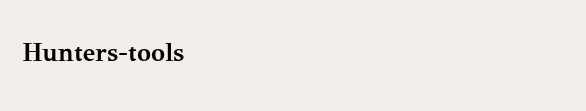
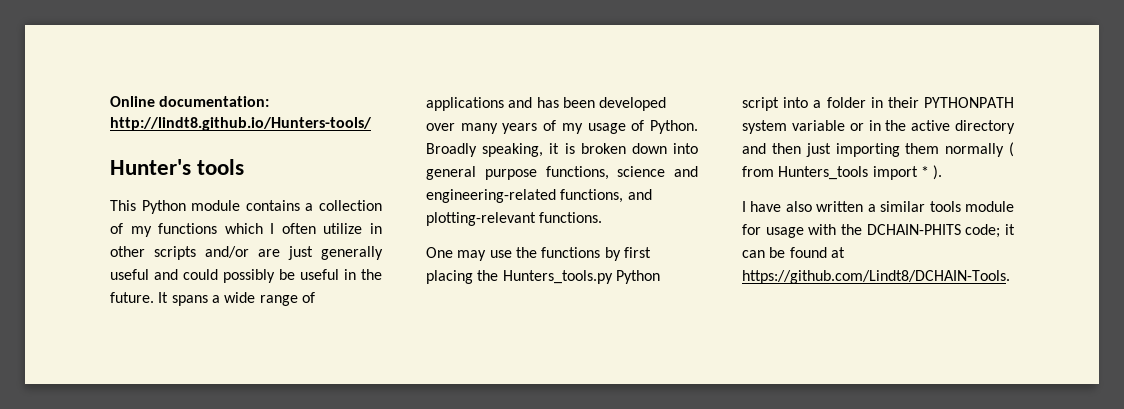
- Hunters-tools
+ Online documentation: http://lindt8.github.io/Hunters-tools/
+ Hunter's tools
+ This Python module contains a collection of my functions which I often utilize in other scripts and/or are just generally useful and could possibly be useful in the future. It spans a wide range of applications and has been developed over many years of my usage of Python. Broadly speaking, it is broken down into general purpose functions, science and engineering-related functions, and plotting-relevant functions.
+ One may use the functions by first placing the Hunters_tools.py Python script into a folder in their PYTHONPATH system variable or in the active directory and then just importing them normally ( from Hunters_tools import * ).
+ I have also written a similar tools module for usage with the DCHAIN-PHITS code; it can be found at https://github.com/Lindt8/DCHAIN-Tools.

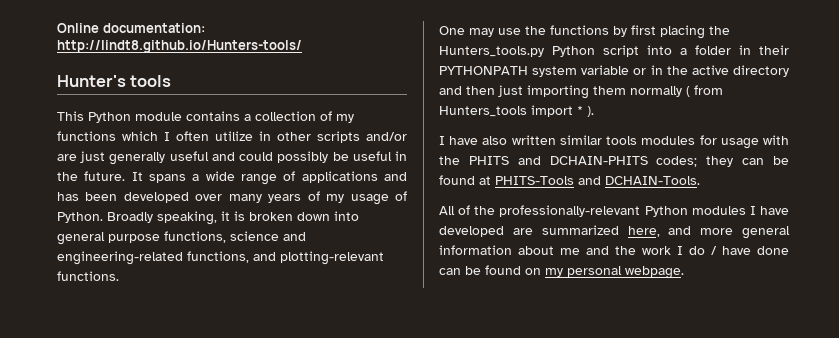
- I have also written a similar tools module for usage with the DCHAIN-PHITS code; it can be found at https://github.com/Lindt8/DCHAIN-Tools.
+ I have also written similar tools modules for usage with the PHITS and DCHAIN-PHITS codes; they can be found at PHITS-Tools and DCHAIN-Tools.
+ All of the professionally-relevant Python modules I have developed are summarized here, and more general information about me and the work I do / have done can be found on my personal webpage.

